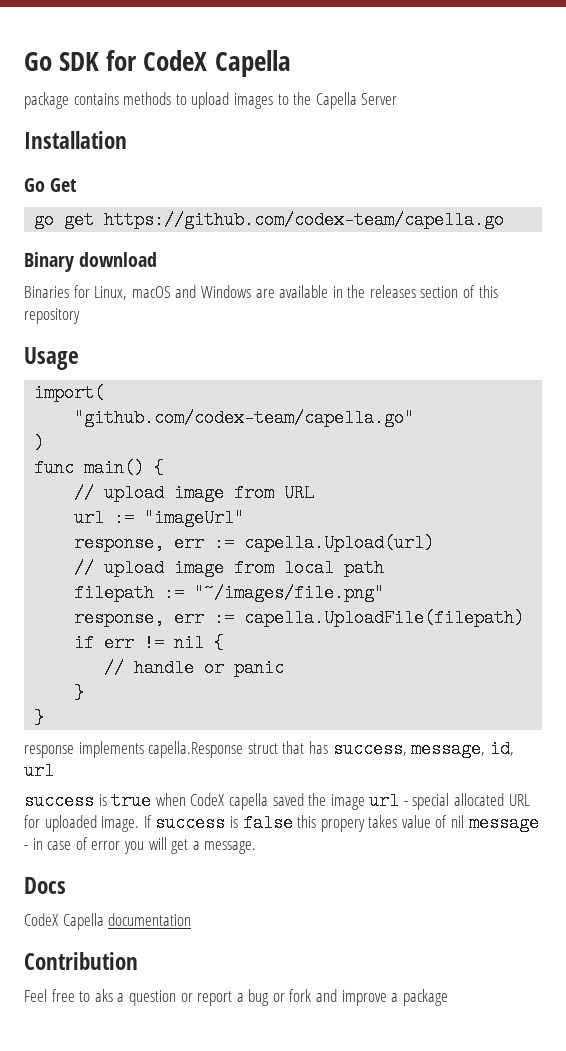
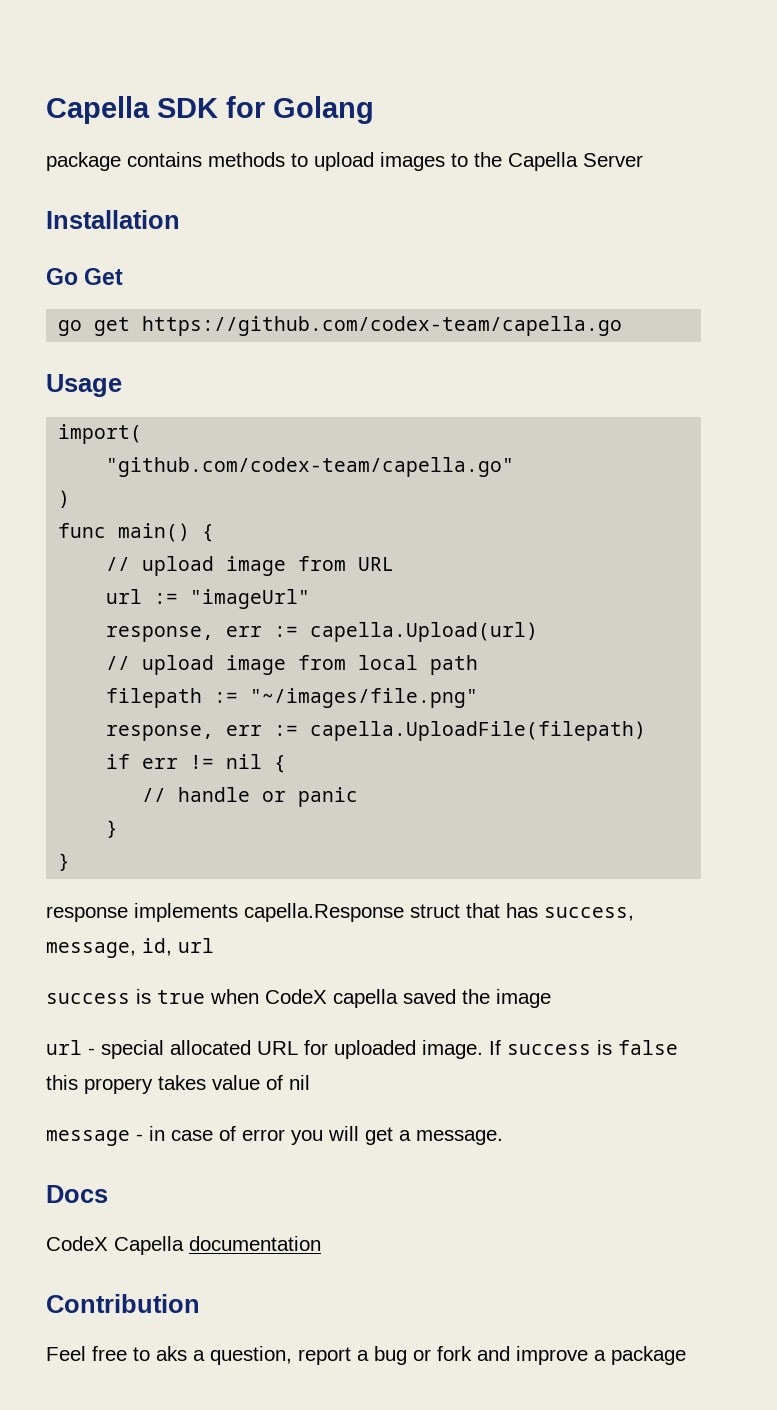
- Go SDK for CodeX Capella
+ Capella SDK for Golang
- Binary download
- Binaries for Linux, macOS and Windows are available in the releases section of this repository
- success is true when CodeX capella saved the image url - special allocated URL for uploaded image.
+ success is true when CodeX capella saved the image
+ url - special allocated URL for uploaded image.
- If success is false this propery takes value of nil message - in case of error you will get a message.
+ If success is false this propery takes value of nil
+ message - in case of error you will get a message.
- Feel free to aks a question or report a bug or fork and improve a package
+ Feel free to aks a question, report a bug or fork and improve a package

